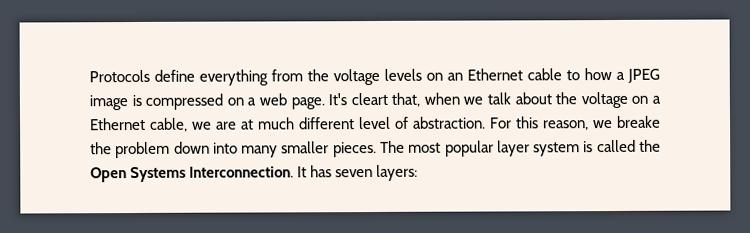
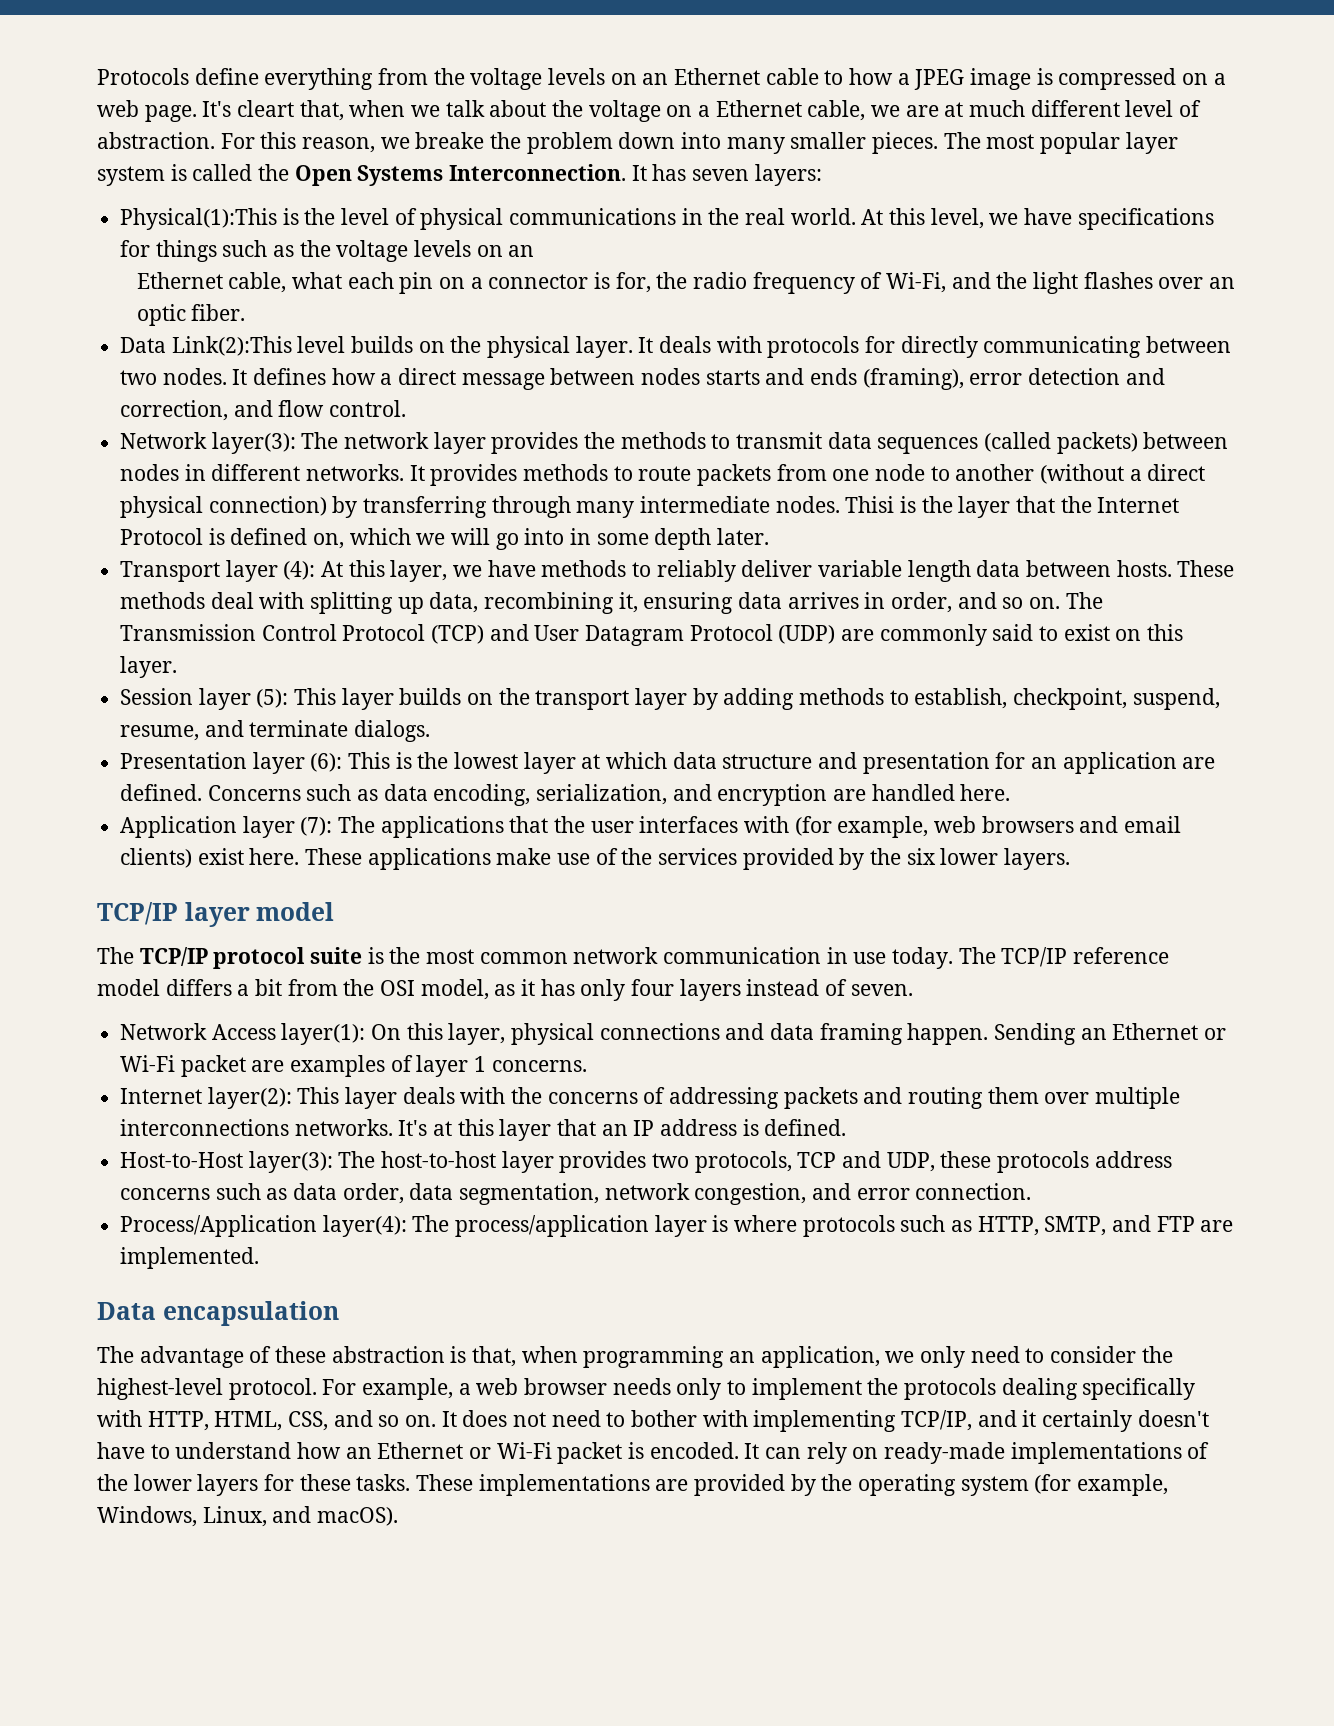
+ Physical(1):This is the level of physical communications in the real world. At this level, we have specifications for things such as the voltage levels on an
+ Ethernet cable, what each pin on a connector is for, the radio frequency of Wi-Fi, and the light flashes over an optic fiber.
+ Data Link(2):This level builds on the physical layer. It deals with protocols for directly communicating between two nodes. It defines how a direct message between nodes starts and ends (framing), error detection and correction, and flow control.
+ Network layer(3): The network layer provides the methods to transmit data sequences (called packets) between nodes in different networks. It provides methods to route packets from one node to another (without a direct physical connection) by transferring through many intermediate nodes. Thisi is the layer that the Internet Protocol is defined on, which we will go into in some depth later.
+ Transport layer (4): At this layer, we have methods to reliably deliver variable length data between hosts. These methods deal with splitting up data, recombining it, ensuring data arrives in order, and so on. The Transmission Control Protocol (TCP) and User Datagram Protocol (UDP) are commonly said to exist on this layer.
+ Session layer (5): This layer builds on the transport layer by adding methods to establish, checkpoint, suspend, resume, and terminate dialogs.
+ Presentation layer (6): This is the lowest layer at which data structure and presentation for an application are defined. Concerns such as data encoding, serialization, and encryption are handled here.
+ Application layer (7): The applications that the user interfaces with (for example, web browsers and email clients) exist here. These applications make use of the services provided by the six lower layers.
+ TCP/IP layer model
+ The TCP/IP protocol suite is the most common network communication in use today. The TCP/IP reference model differs a bit from the OSI model, as it has only four layers instead of seven.
+ Network Access layer(1): On this layer, physical connections and data framing happen. Sending an Ethernet or Wi-Fi packet are examples of layer 1 concerns.
+ Internet layer(2): This layer deals with the concerns of addressing packets and routing them over multiple interconnections networks. It's at this layer that an IP address is defined.
+ Host-to-Host layer(3): The host-to-host layer provides two protocols, TCP and UDP, these protocols address concerns such as data order, data segmentation, network congestion, and error connection.
+ Process/Application layer(4): The process/application layer is where protocols such as HTTP, SMTP, and FTP are implemented.
+ Data encapsulation
+ The advantage of these abstraction is that, when programming an application, we only need to consider the highest-level protocol. For example, a web browser needs only to implement the protocols dealing specifically with HTTP, HTML, CSS, and so on. It does not need to bother with implementing TCP/IP, and it certainly doesn't have to understand how an Ethernet or Wi-Fi packet is encoded. It can rely on ready-made implementations of the lower layers for these tasks. These implementations are provided by the operating system (for example, Windows, Linux, and macOS).

